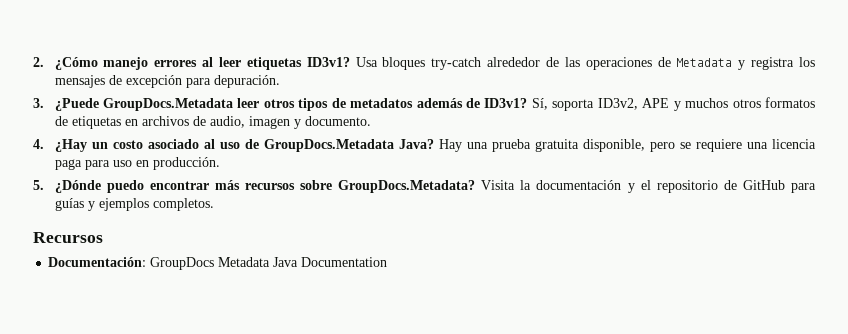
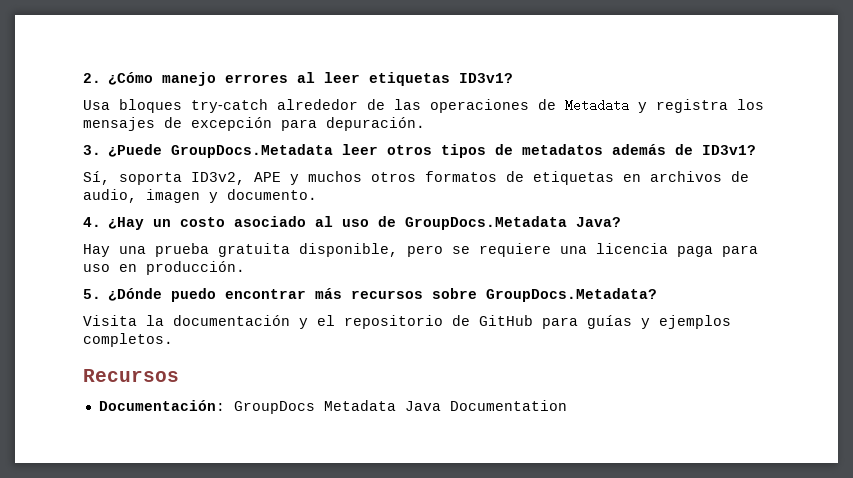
- 2. ¿Cómo manejo errores al leer etiquetas ID3v1? Usa bloques try‑catch alrededor de las operaciones de Metadata y registra los mensajes de excepción para depuración.
+ 2. ¿Cómo manejo errores al leer etiquetas ID3v1?
+ Usa bloques try‑catch alrededor de las operaciones de Metadata y registra los mensajes de excepción para depuración.
- 3. ¿Puede GroupDocs.Metadata leer otros tipos de metadatos además de ID3v1? Sí, soporta ID3v2, APE y muchos otros formatos de etiquetas en archivos de audio, imagen y documento.
+ 3. ¿Puede GroupDocs.Metadata leer otros tipos de metadatos además de ID3v1?
+ Sí, soporta ID3v2, APE y muchos otros formatos de etiquetas en archivos de audio, imagen y documento.
- 4. ¿Hay un costo asociado al uso de GroupDocs.Metadata Java? Hay una prueba gratuita disponible, pero se requiere una licencia paga para uso en producción.
+ 4. ¿Hay un costo asociado al uso de GroupDocs.Metadata Java?
+ Hay una prueba gratuita disponible, pero se requiere una licencia paga para uso en producción.
- 5. ¿Dónde puedo encontrar más recursos sobre GroupDocs.Metadata? Visita la documentación y el repositorio de GitHub para guías y ejemplos completos.
+ 5. ¿Dónde puedo encontrar más recursos sobre GroupDocs.Metadata?
+ Visita la documentación y el repositorio de GitHub para guías y ejemplos completos.

